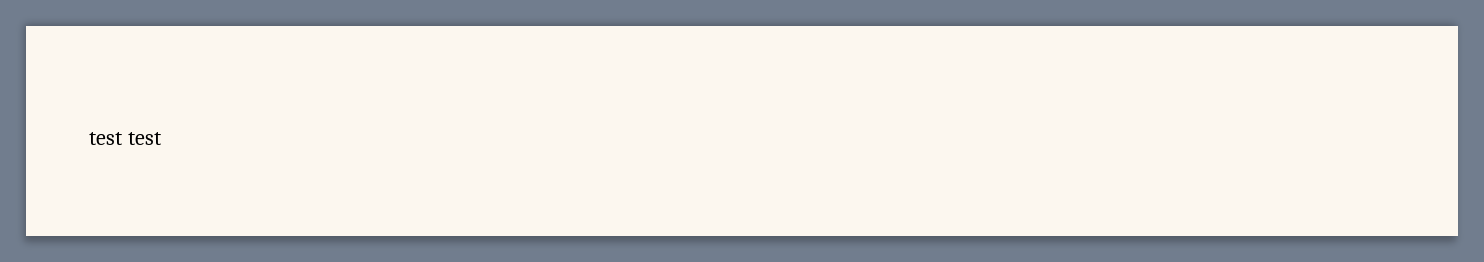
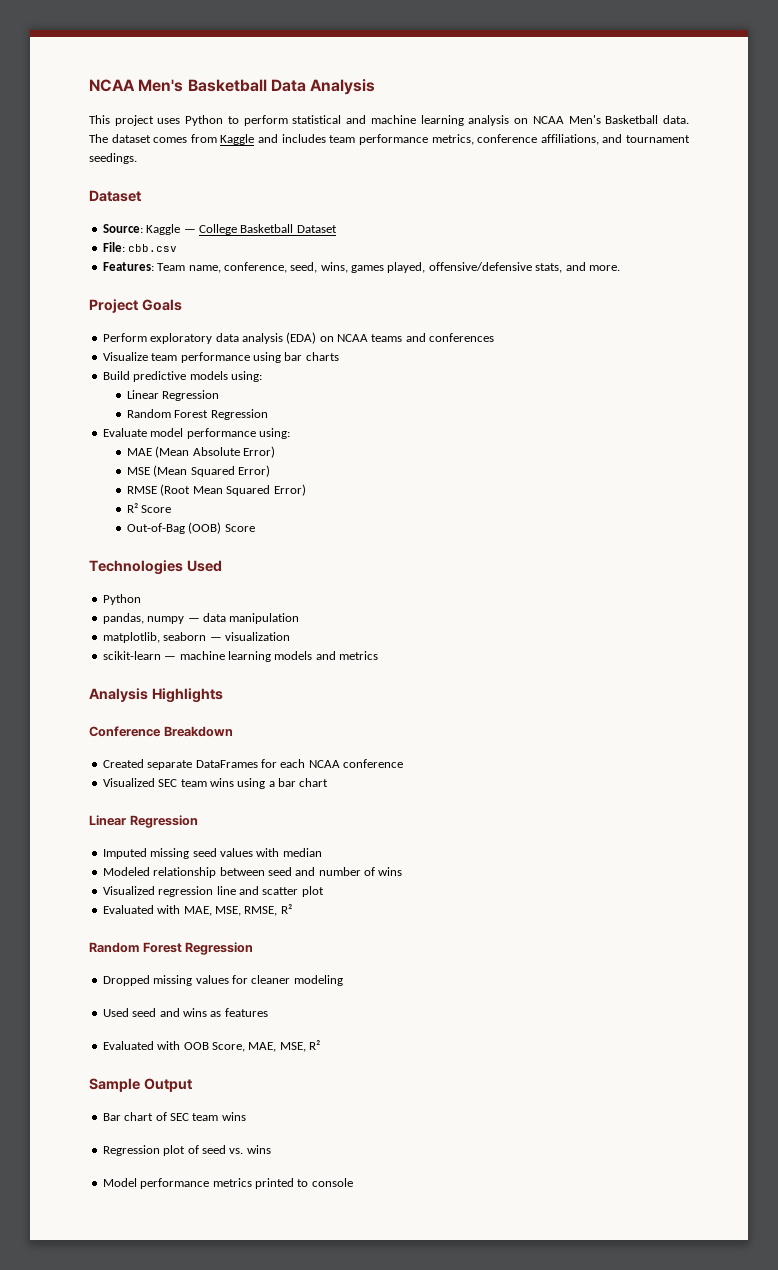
- test test
+ NCAA Men's Basketball Data Analysis
+ This project uses Python to perform statistical and machine learning analysis on NCAA Men's Basketball data. The dataset comes from Kaggle and includes team performance metrics, conference affiliations, and tournament seedings.
+ Dataset
+ Source: Kaggle — College Basketball Dataset
+ File: cbb.csv
+ Features: Team name, conference, seed, wins, games played, offensive/defensive stats, and more.
+ Project Goals
+ Perform exploratory data analysis (EDA) on NCAA teams and conferences
+ Visualize team performance using bar charts
+ Build predictive models using:
+ Linear Regression
+ Random Forest Regression
+ Evaluate model performance using:
+ MAE (Mean Absolute Error)
+ MSE (Mean Squared Error)
+ RMSE (Root Mean Squared Error)
+ R² Score
+ Out-of-Bag (OOB) Score
+ Technologies Used
+ Python
+ pandas, numpy — data manipulation
+ matplotlib, seaborn — visualization
+ scikit-learn — machine learning models and metrics
+ Analysis Highlights
+ Conference Breakdown
+ Created separate DataFrames for each NCAA conference
+ Visualized SEC team wins using a bar chart
+ Linear Regression
+ Imputed missing seed values with median
+ Modeled relationship between seed and number of wins
+ Visualized regression line and scatter plot
+ Evaluated with MAE, MSE, RMSE, R²
+ Random Forest Regression
+ Dropped missing values for cleaner modeling
+ Used seed and wins as features
+ Evaluated with OOB Score, MAE, MSE, R²
+ Sample Output
+ Bar chart of SEC team wins
+ Regression plot of seed vs. wins
+ Model performance metrics printed to console

